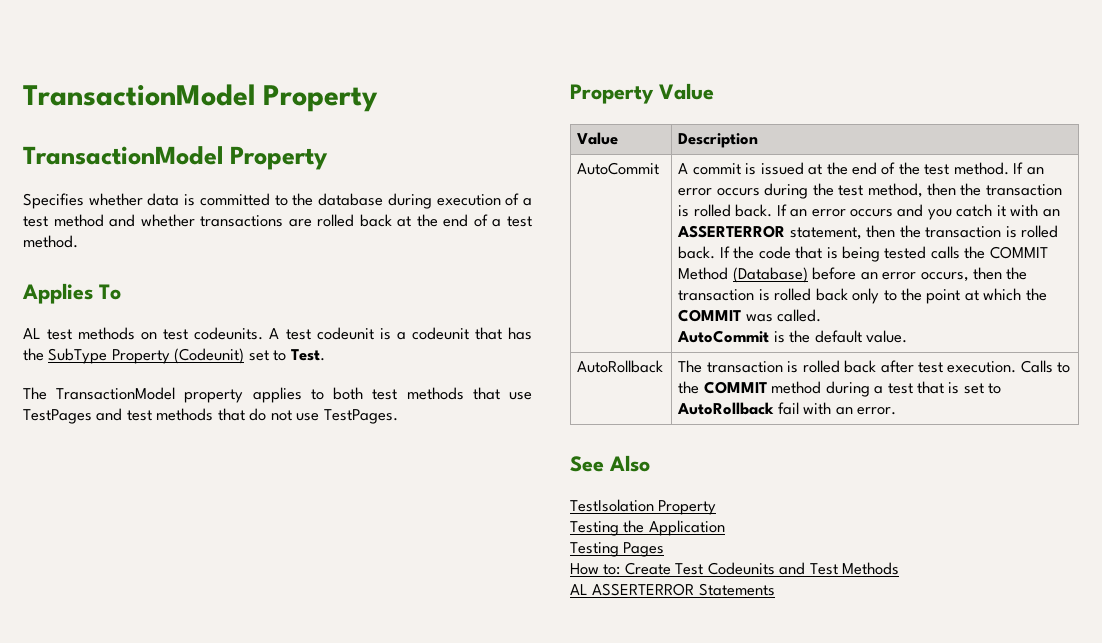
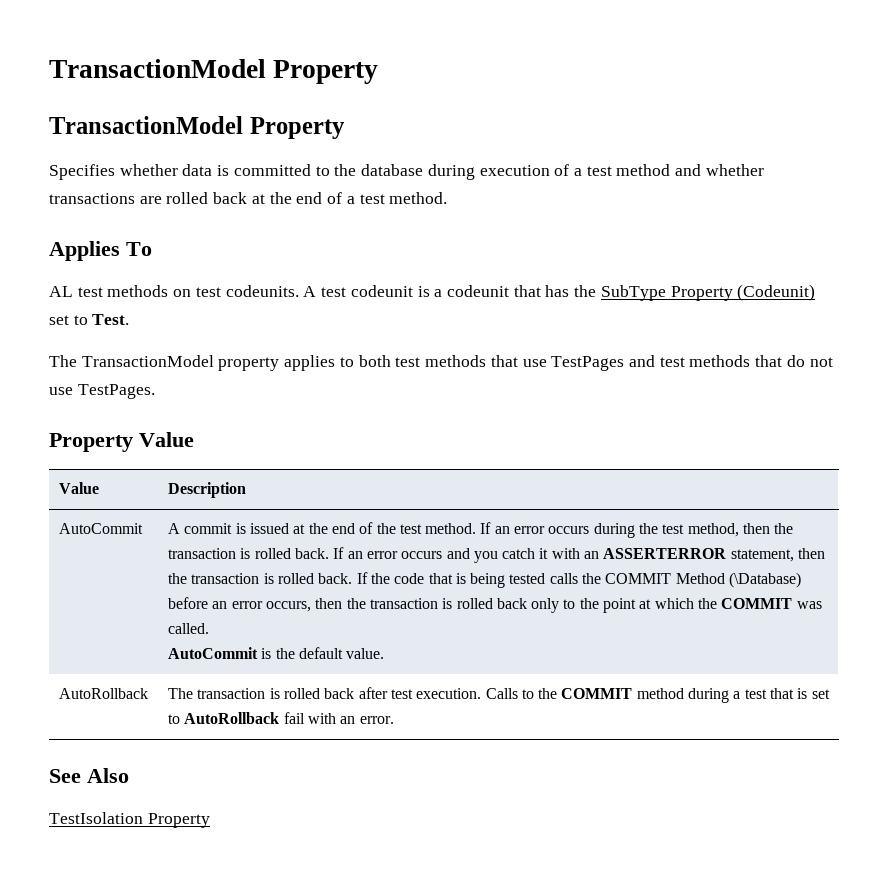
- If the code that is being tested calls the COMMIT Method (Database) before an error occurs, then the transaction is rolled back only to the point at which the COMMIT was called.
+ If the code that is being tested calls the COMMIT Method (\Database) before an error occurs, then the transaction is rolled back only to the point at which the COMMIT was called.
- Testing the Application
- Testing Pages
- How to: Create Test Codeunits and Test Methods
- AL ASSERTERROR Statements

